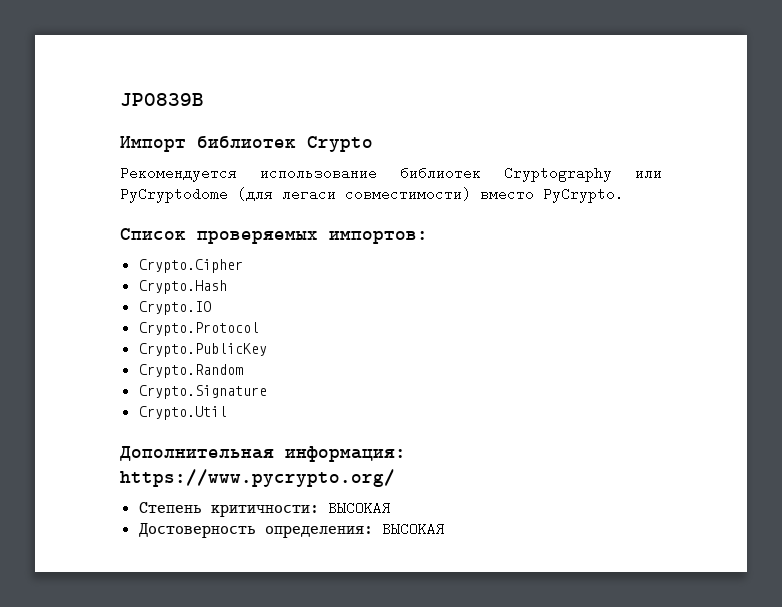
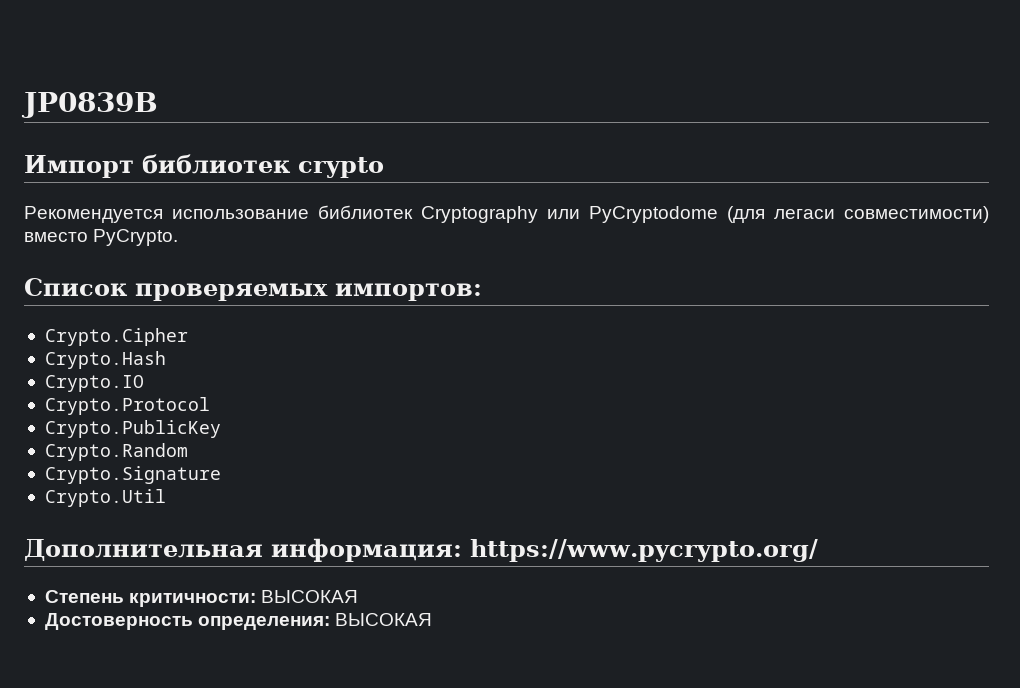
- Импорт библиотек Crypto
+ Импорт библиотек crypto

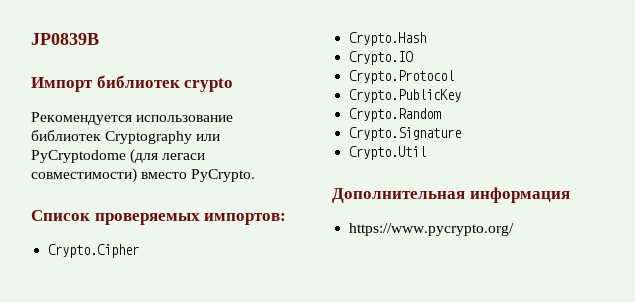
- Дополнительная информация: https://www.pycrypto.org/
+ Дополнительная информация
+ https://www.pycrypto.org/
- Степень критичности: ВЫСОКАЯ
- Достоверность определения: ВЫСОКАЯ

